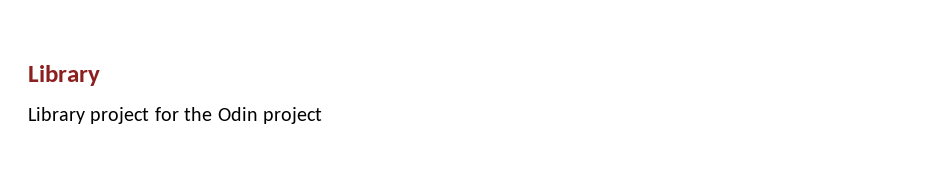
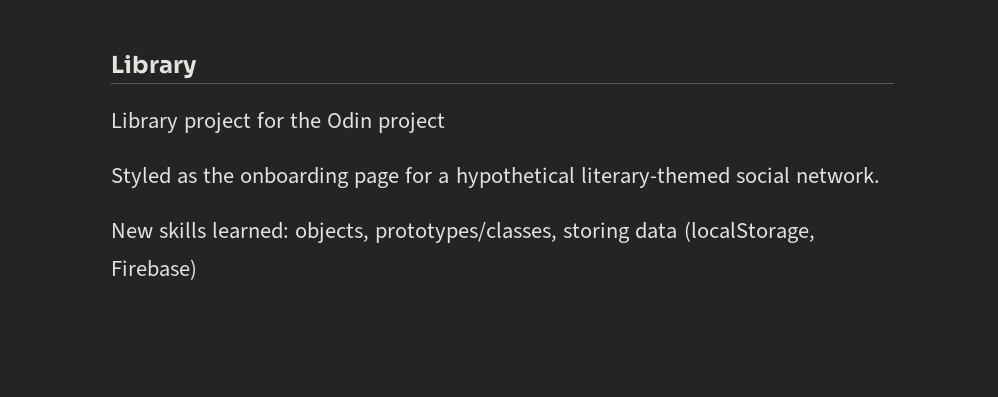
+ Styled as the onboarding page for a hypothetical literary-themed social network.
+ New skills learned: objects, prototypes/classes, storing data (localStorage, Firebase)

